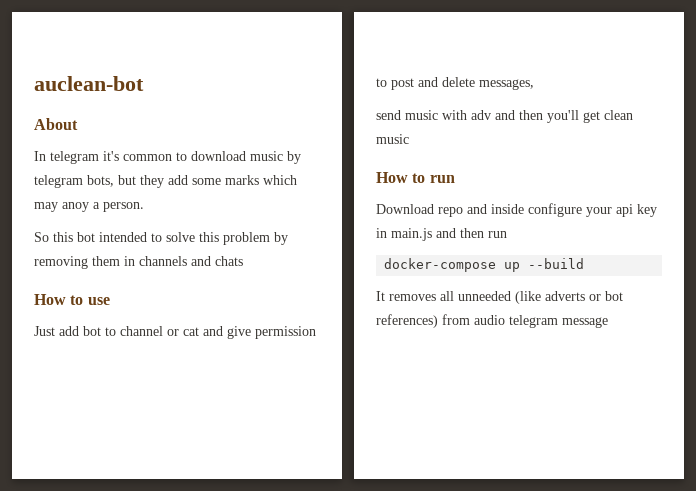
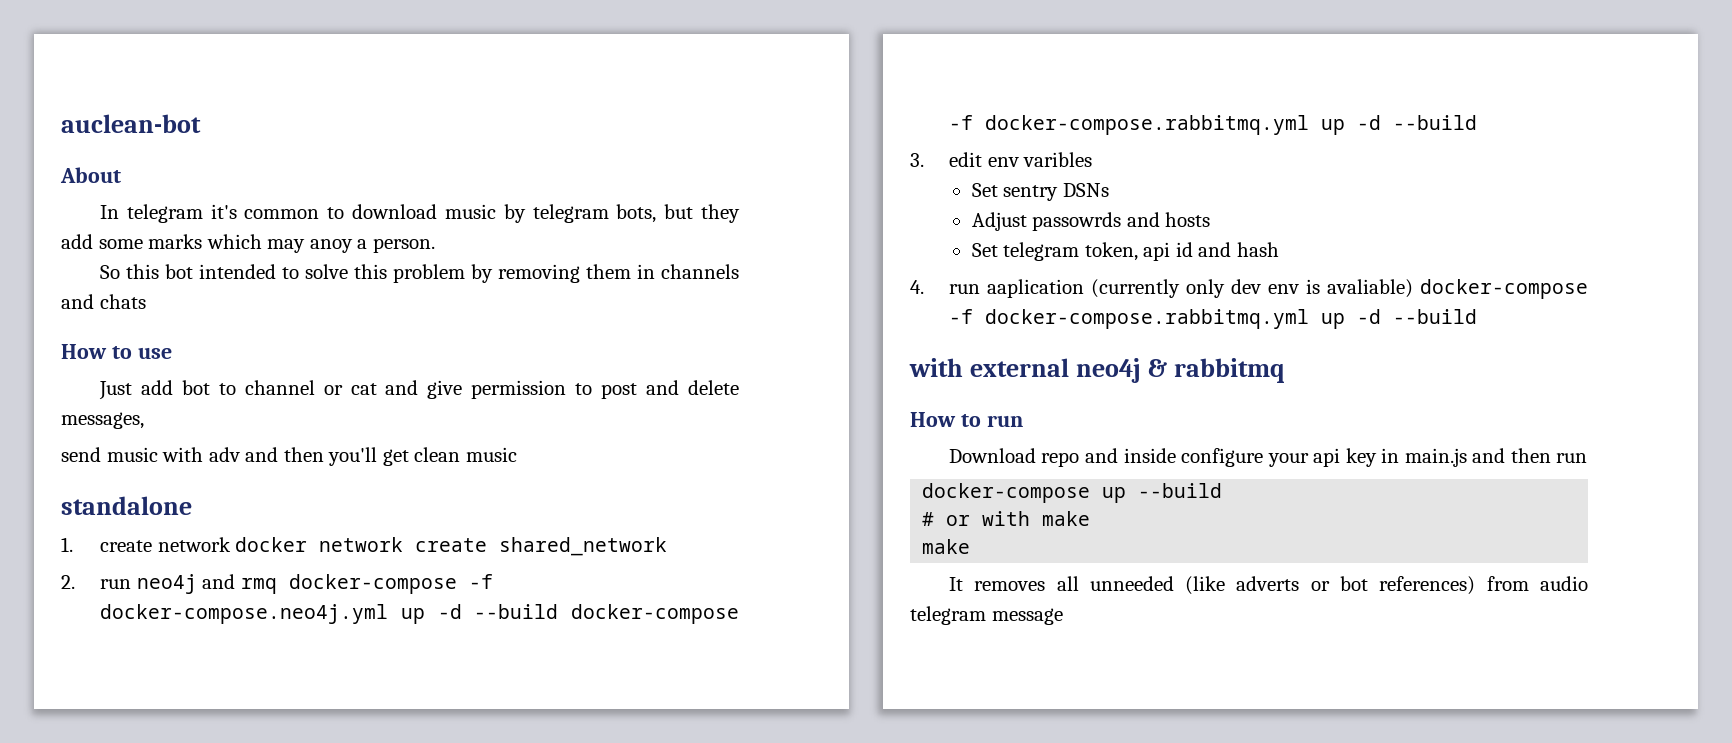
+ standalone
+ 1. create network docker network create shared_network
+ 2. run neo4j and rmq docker-compose -f docker-compose.neo4j.yml up -d --build docker-compose -f docker-compose.rabbitmq.yml up -d --build
+ 3. edit env varibles
+ Set sentry DSNs
+ Adjust passowrds and hosts
+ Set telegram token, api id and hash
+ 4. run aaplication (currently only dev env is avaliable) docker-compose -f docker-compose.rabbitmq.yml up -d --build
+ with external neo4j & rabbitmq
+ # or with make
+ make

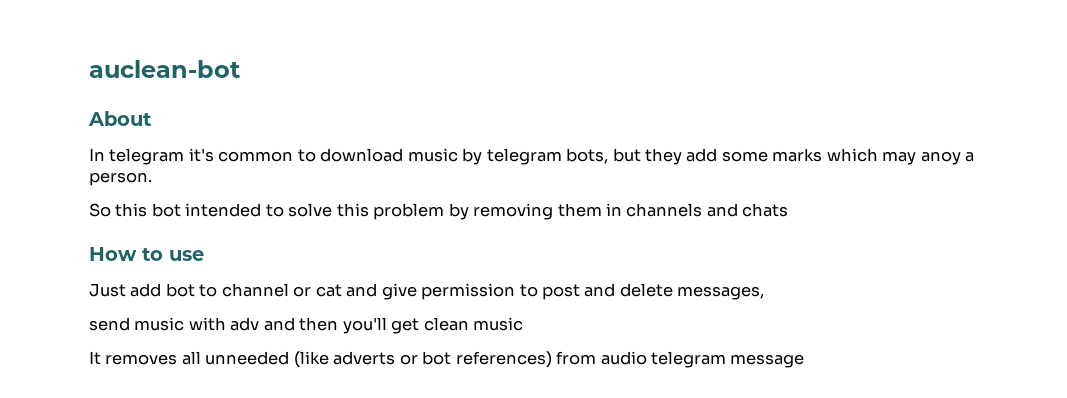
- standalone
- 1. create network docker network create shared_network
- 2. run neo4j and rmq docker-compose -f docker-compose.neo4j.yml up -d --build docker-compose -f docker-compose.rabbitmq.yml up -d --build
- 3. edit env varibles
- Set sentry DSNs
- Adjust passowrds and hosts
- Set telegram token, api id and hash
- 4. run aaplication (currently only dev env is avaliable) docker-compose -f docker-compose.rabbitmq.yml up -d --build
- with external neo4j & rabbitmq
- How to run
- Download repo and inside configure your api key in main.js and then run
- docker-compose up --build
- # or with make
- make

